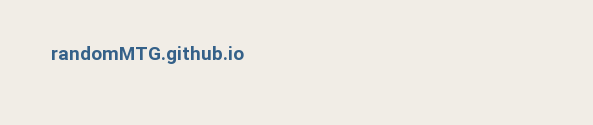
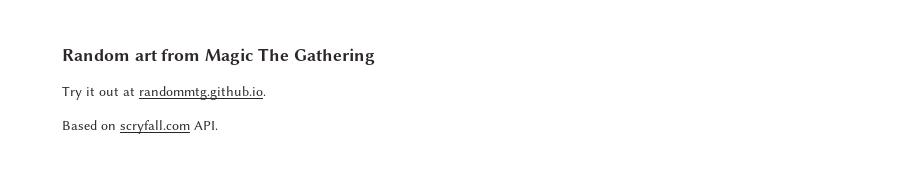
- randomMTG.github.io
+ Random art from Magic The Gathering
+ Try it out at randommtg.github.io.
+ Based on scryfall.com API.

